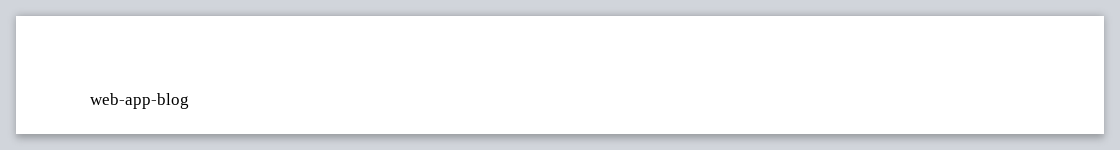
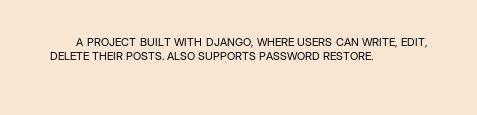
- web-app-blog
+ A PROJECT BUILT WITH DJANGO, WHERE USERS CAN WRITE, EDIT, DELETE THEIR POSTS. ALSO SUPPORTS PASSWORD RESTORE.

